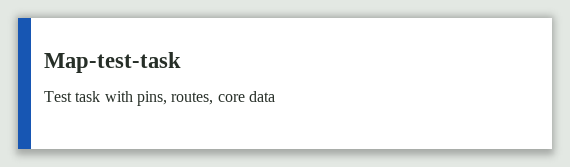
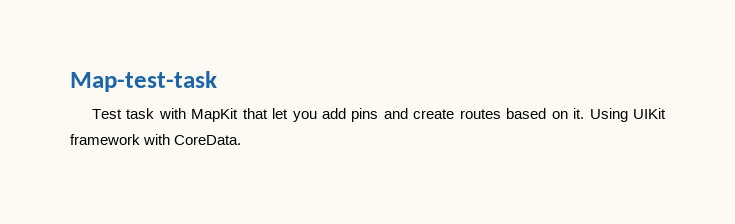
- Test task with pins, routes, core data
+ Test task with MapKit that let you add pins and create routes based on it. Using UIKit framework with CoreData.

